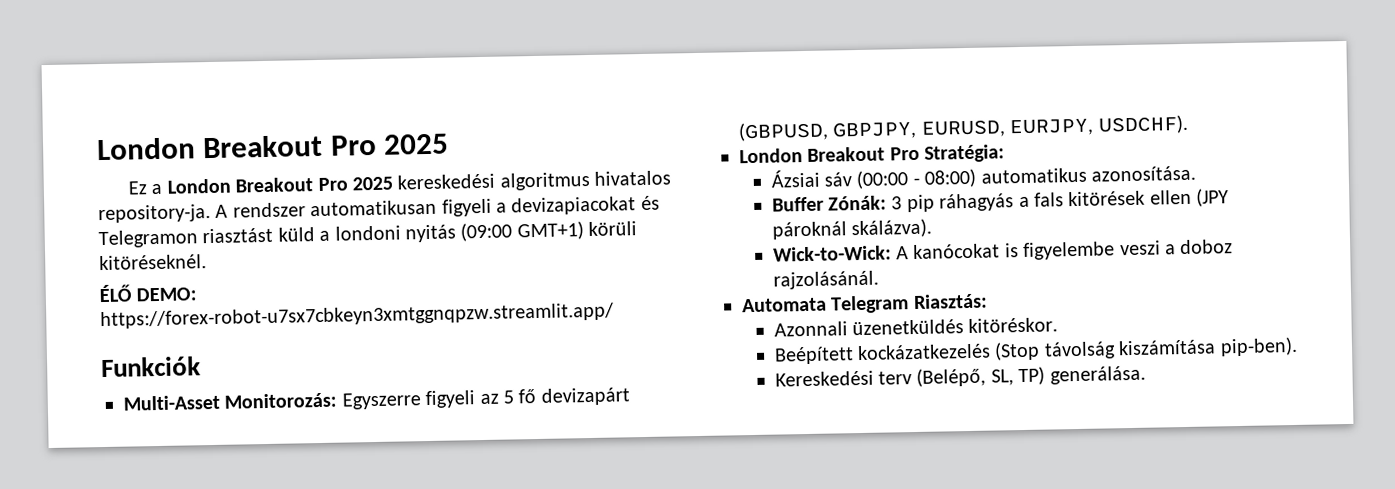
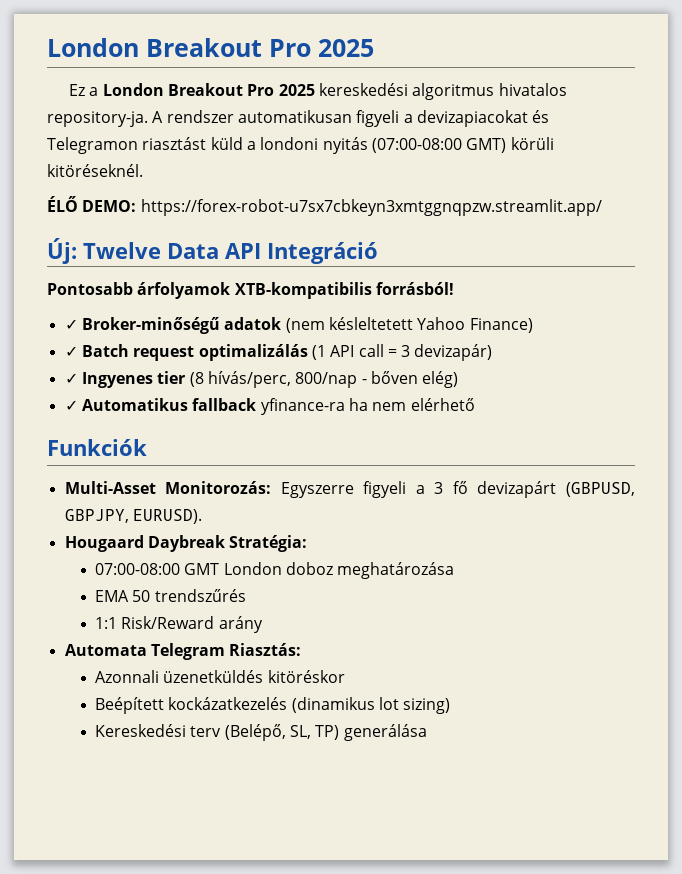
- A rendszer automatikusan figyeli a devizapiacokat és Telegramon riasztást küld a londoni nyitás (09:00 GMT+1) körüli kitöréseknél.
+ A rendszer automatikusan figyeli a devizapiacokat és Telegramon riasztást küld a londoni nyitás (07:00-08:00 GMT) körüli kitöréseknél.
+ Új: Twelve Data API Integráció
+ Pontosabb árfolyamok XTB-kompatibilis forrásból!
+ ✓ Broker-minőségű adatok (nem késleltetett Yahoo Finance)
+ ✓ Batch request optimalizálás (1 API call = 3 devizapár)
+ ✓ Ingyenes tier (8 hívás/perc, 800/nap - bőven elég)
+ ✓ Automatikus fallback yfinance-ra ha nem elérhető
- Multi-Asset Monitorozás: Egyszerre figyeli az 5 fő devizapárt (GBPUSD, GBPJPY, EURUSD, EURJPY, USDCHF).
- London Breakout Pro Stratégia:
- Ázsiai sáv (00:00 - 08:00) automatikus azonosítása.
- Buffer Zónák: 3 pip ráhagyás a fals kitörések ellen (JPY pároknál skálázva).
- Wick-to-Wick: A kanócokat is figyelembe veszi a doboz rajzolásánál.
+ Multi-Asset Monitorozás: Egyszerre figyeli a 3 fő devizapárt (GBPUSD, GBPJPY, EURUSD).
+ Hougaard Daybreak Stratégia:
+ 07:00-08:00 GMT London doboz meghatározása
+ EMA 50 trendszűrés
+ 1:1 Risk/Reward arány
- Azonnali üzenetküldés kitöréskor.
+ Azonnali üzenetküldés kitöréskor
- Beépített kockázatkezelés (Stop távolság kiszámítása pip-ben).
+ Beépített kockázatkezelés (dinamikus lot sizing)
- Kereskedési terv (Belépő, SL, TP) generálása.
+ Kereskedési terv (Belépő, SL, TP) generálása

